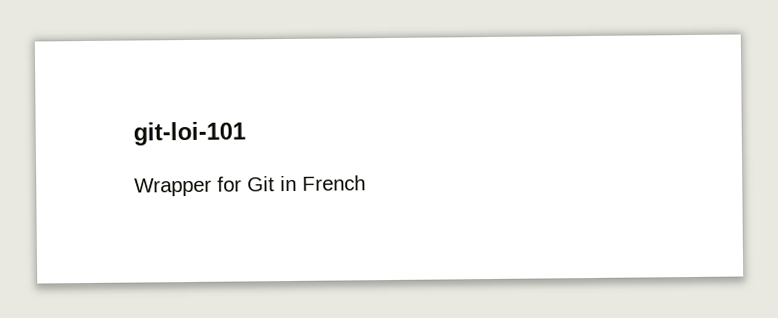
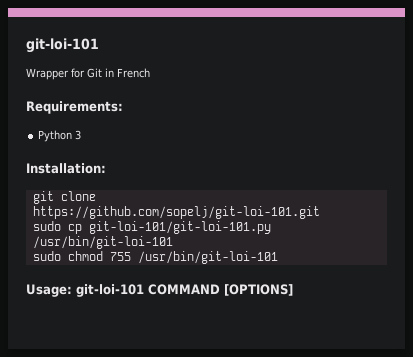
+ Requirements:
+ Python 3
+ Installation:
+ git clone https://github.com/sopelj/git-loi-101.git
+ sudo cp git-loi-101/git-loi-101.py /usr/bin/git-loi-101
+ sudo chmod 755 /usr/bin/git-loi-101
+ Usage: git-loi-101 COMMAND [OPTIONS]

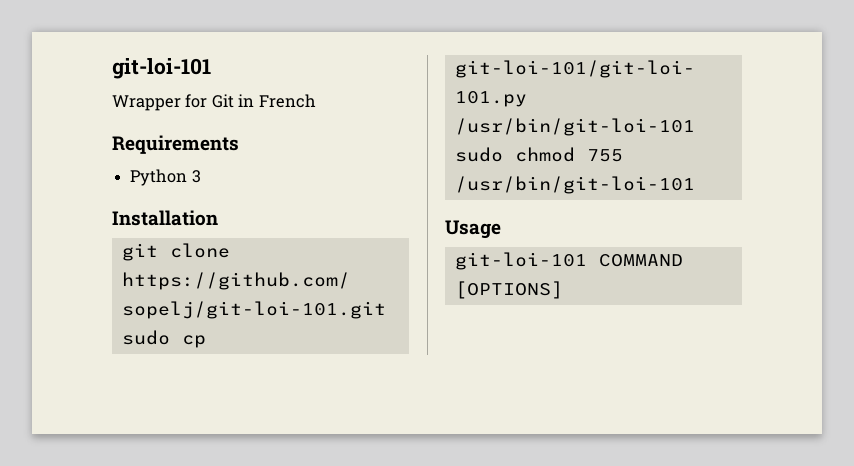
- Requirements:
+ Requirements
- Installation:
+ Installation
- Usage: git-loi-101 COMMAND [OPTIONS]
+ Usage
+ git-loi-101 COMMAND [OPTIONS]

